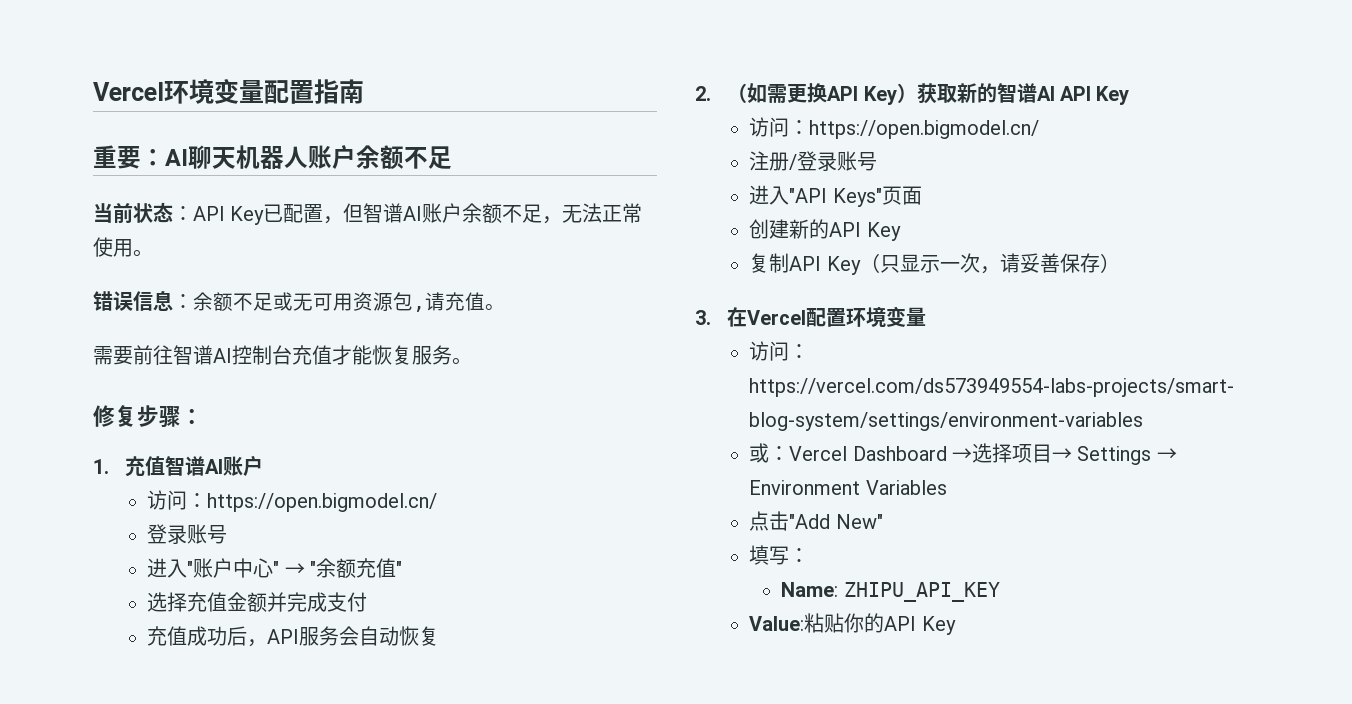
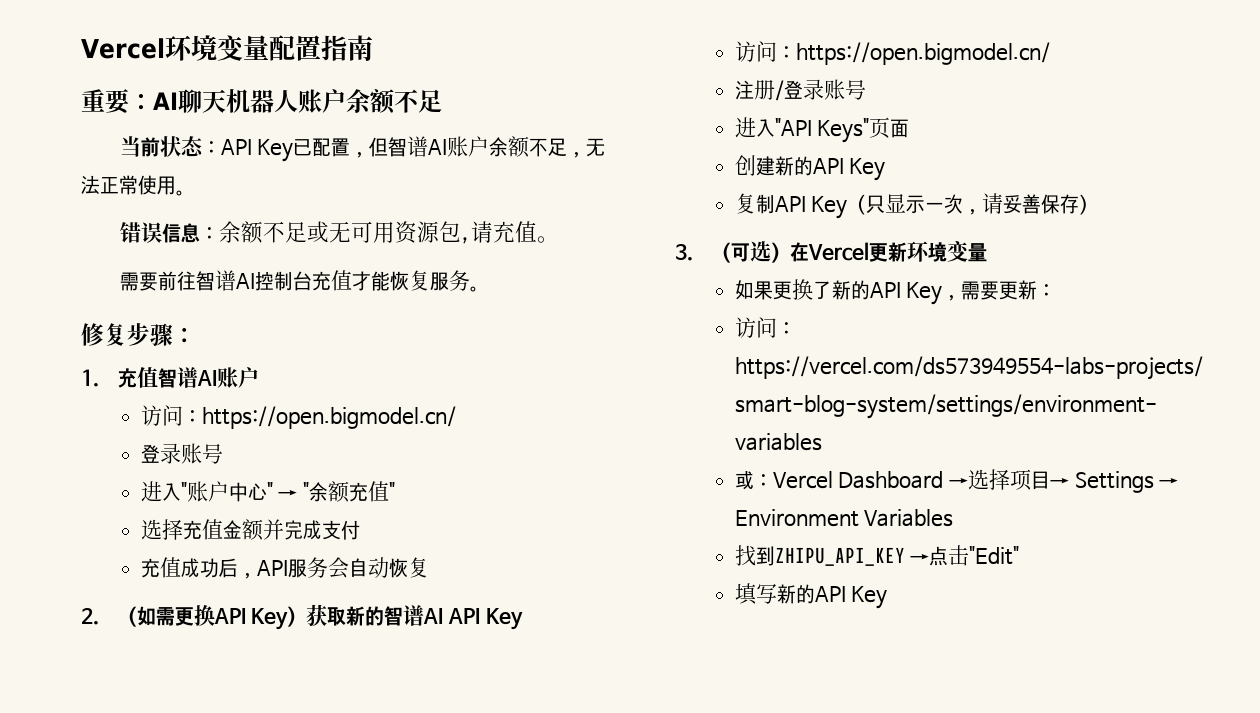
- 3.在Vercel配置环境变量
+ 3.（可选）在Vercel更新环境变量
+ 如果更换了新的API Key，需要更新：
- 点击"Add New"
- 填写：
- Name: ZHIPU_API_KEY
- Value:粘贴你的API Key
+ 找到ZHIPU_API_KEY →点击"Edit"
+ 填写新的API Key

